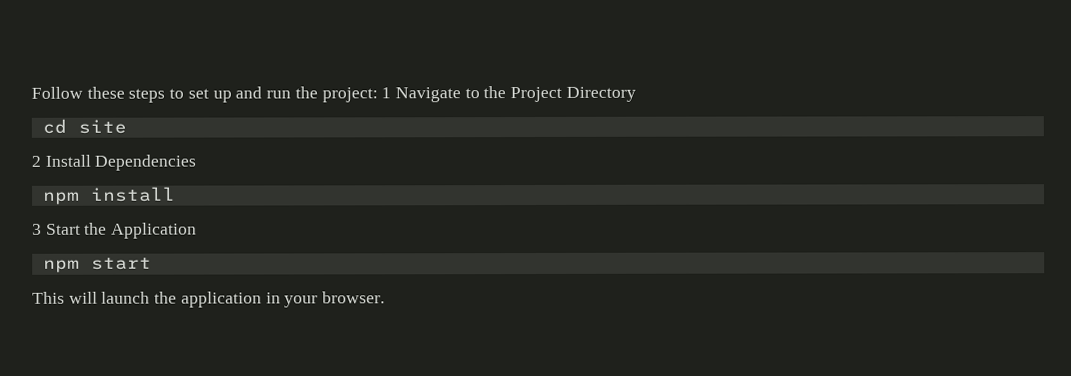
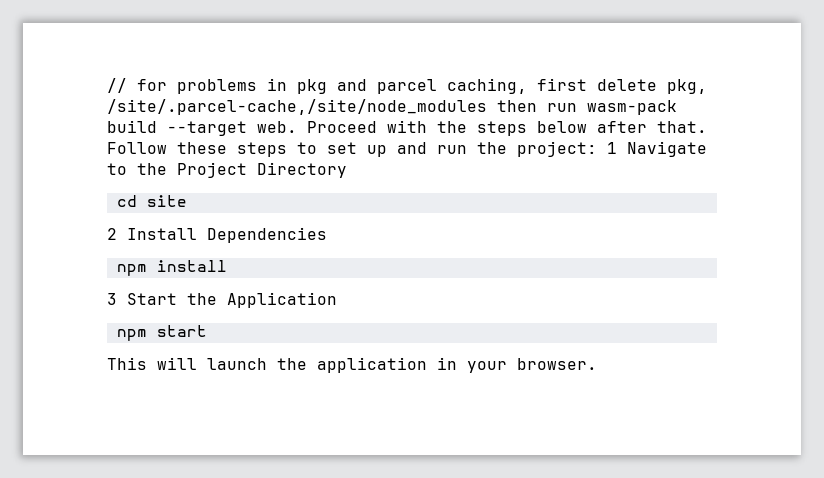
+ // for problems in pkg and parcel caching, first delete pkg, /site/.parcel-cache,/site/node_modules then run wasm-pack build --target web. Proceed with the steps below after that.

